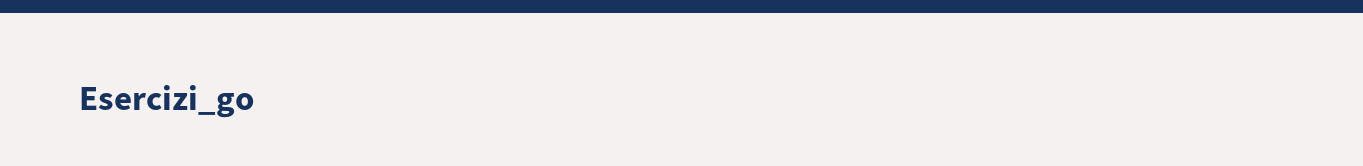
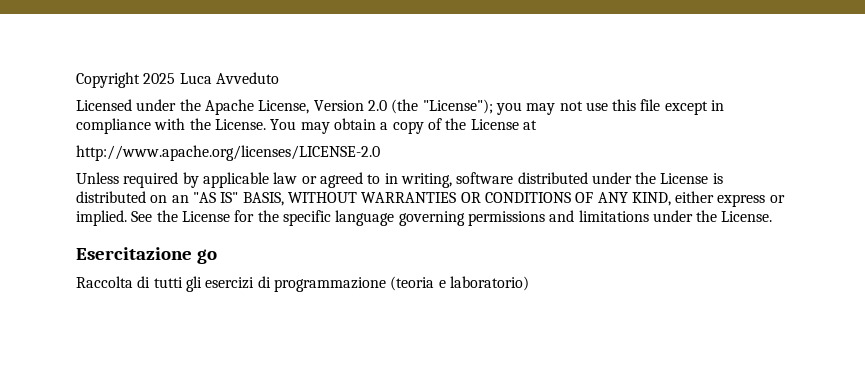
- Esercizi_go
+ Copyright 2025 Luca Avveduto
+ Licensed under the Apache License, Version 2.0 (the "License"); you may not use this file except in compliance with the License. You may obtain a copy of the License at
+ http://www.apache.org/licenses/LICENSE-2.0
+ Unless required by applicable law or agreed to in writing, software distributed under the License is distributed on an "AS IS" BASIS, WITHOUT WARRANTIES OR CONDITIONS OF ANY KIND, either express or implied. See the License for the specific language governing permissions and limitations under the License.
+ Esercitazione go
+ Raccolta di tutti gli esercizi di programmazione (teoria e laboratorio)

